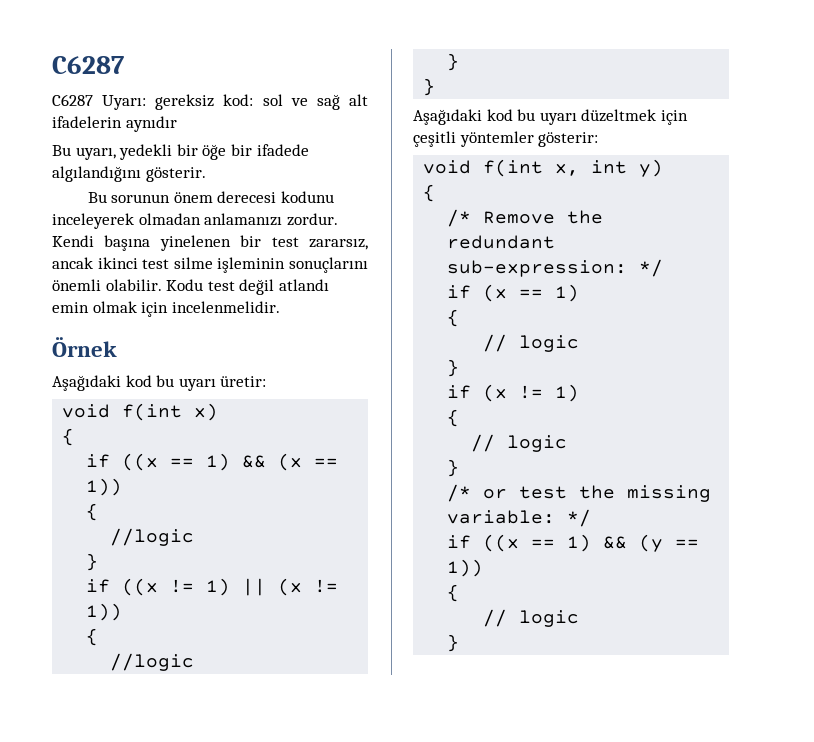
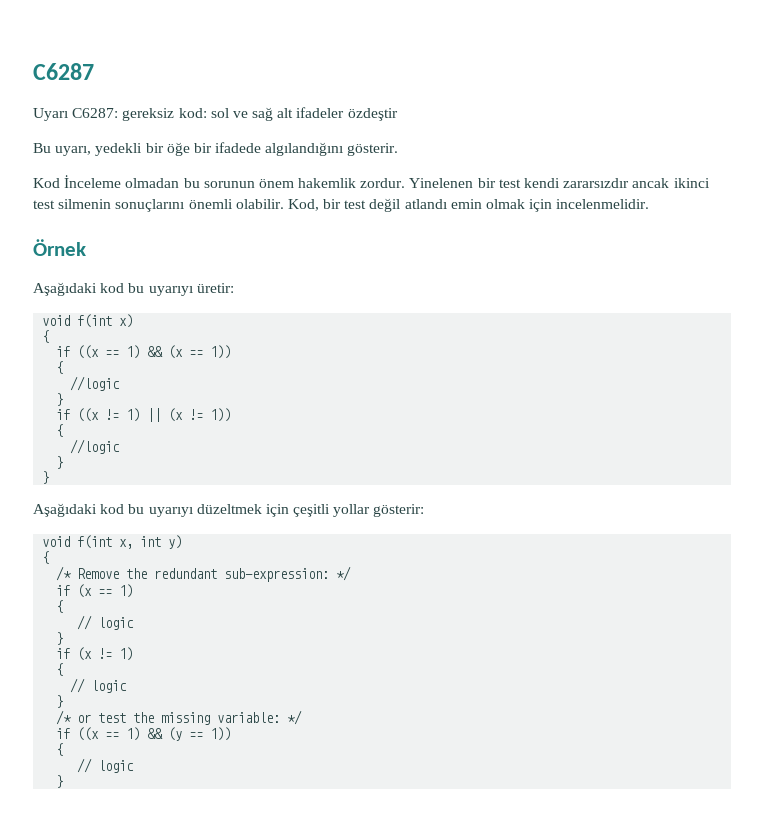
- C6287 Uyarı: gereksiz kod: sol ve sağ alt ifadelerin aynıdır
+ Uyarı C6287: gereksiz kod: sol ve sağ alt ifadeler özdeştir
- Bu sorunun önem derecesi kodunu inceleyerek olmadan anlamanızı zordur. Kendi başına yinelenen bir test zararsız, ancak ikinci test silme işleminin sonuçlarını önemli olabilir.
+ Kod İnceleme olmadan bu sorunun önem hakemlik zordur. Yinelenen bir test kendi zararsızdır ancak ikinci test silmenin sonuçlarını önemli olabilir.
- Kodu test değil atlandı emin olmak için incelenmelidir.
+ Kod, bir test değil atlandı emin olmak için incelenmelidir.
- Aşağıdaki kod bu uyarı üretir:
+ Aşağıdaki kod bu uyarıyı üretir:
- Aşağıdaki kod bu uyarı düzeltmek için çeşitli yöntemler gösterir:
+ Aşağıdaki kod bu uyarıyı düzeltmek için çeşitli yollar gösterir:

